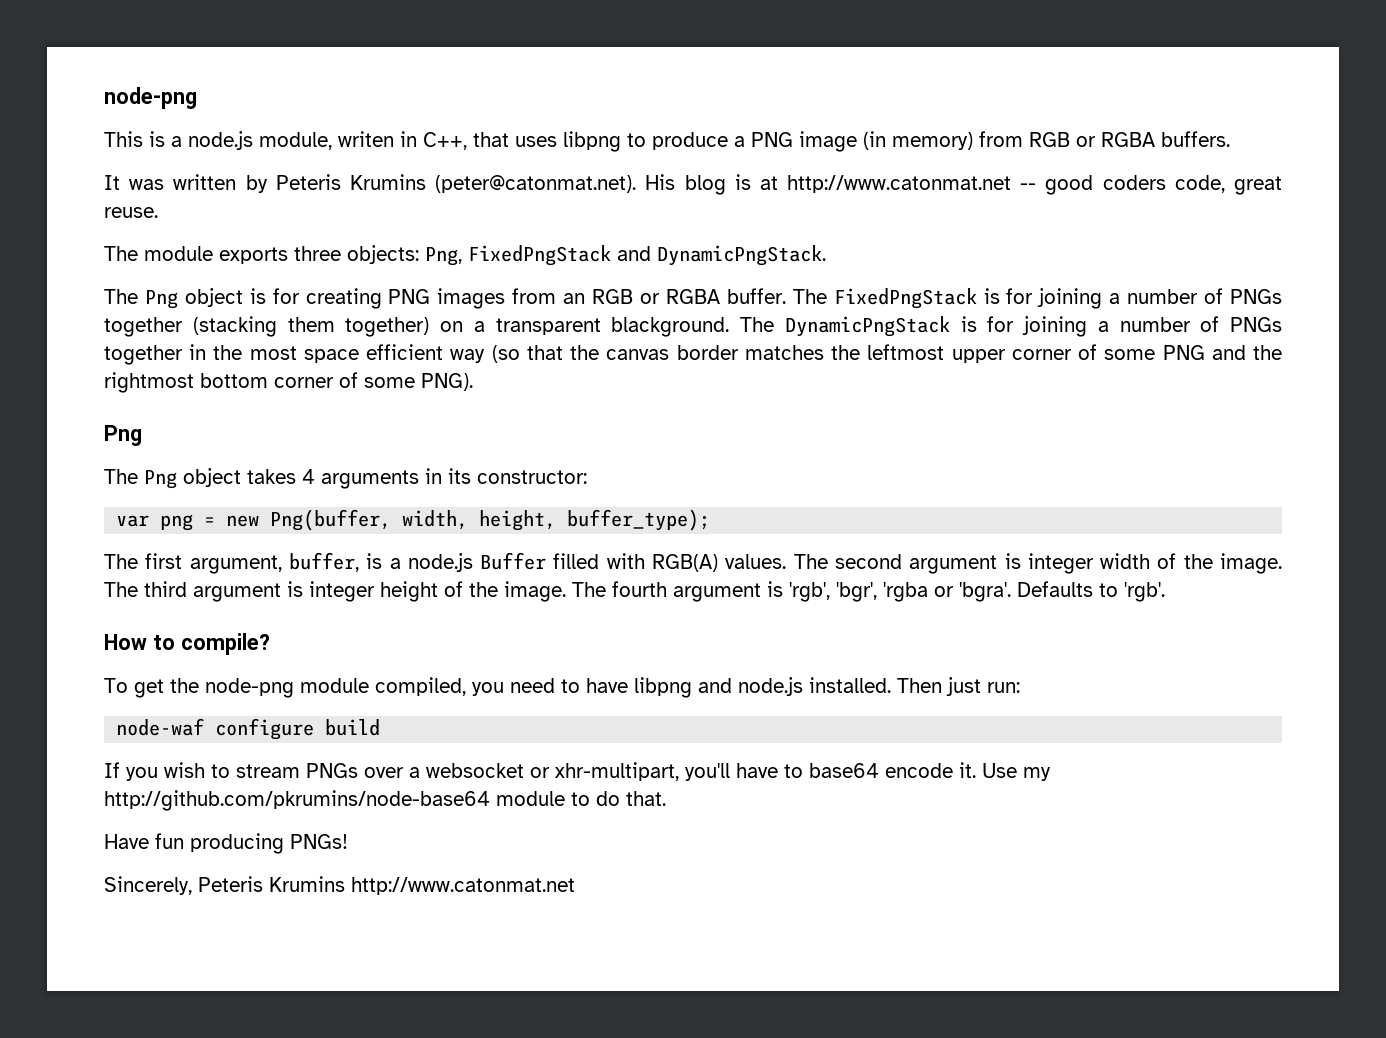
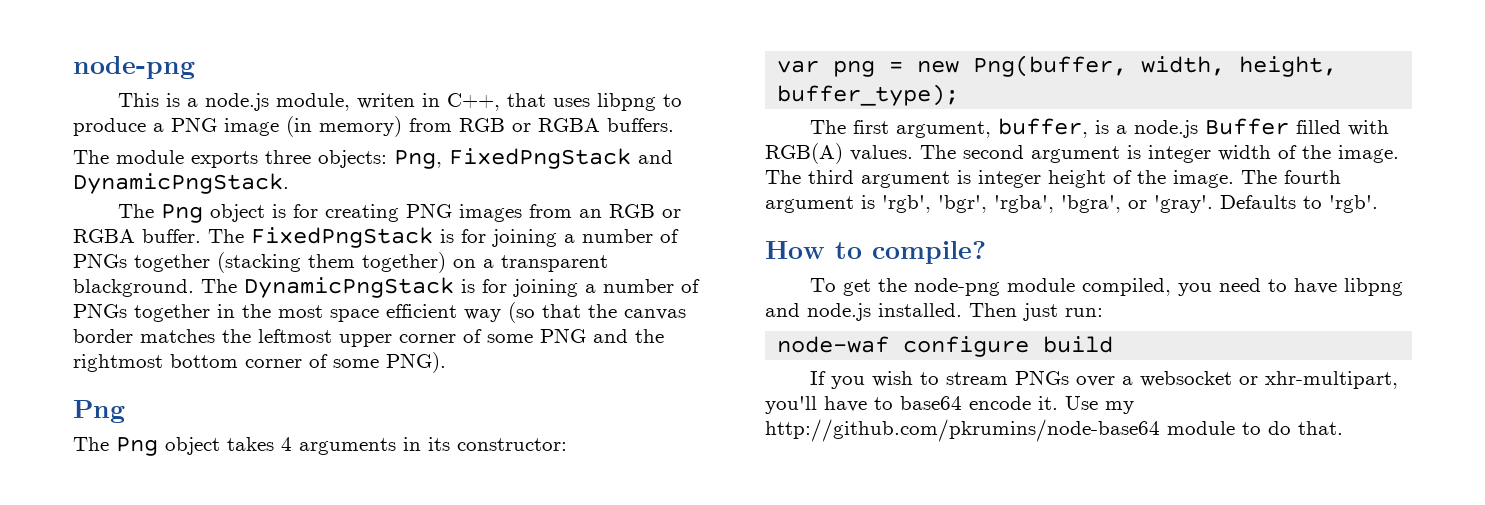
- It was written by Peteris Krumins (peter@catonmat.net). His blog is at http://www.catonmat.net -- good coders code, great reuse.
- The fourth argument is 'rgb', 'bgr', 'rgba or 'bgra'.
+ The fourth argument is 'rgb', 'bgr', 'rgba', 'bgra', or 'gray'.
- Have fun producing PNGs!
- Sincerely, Peteris Krumins http://www.catonmat.net

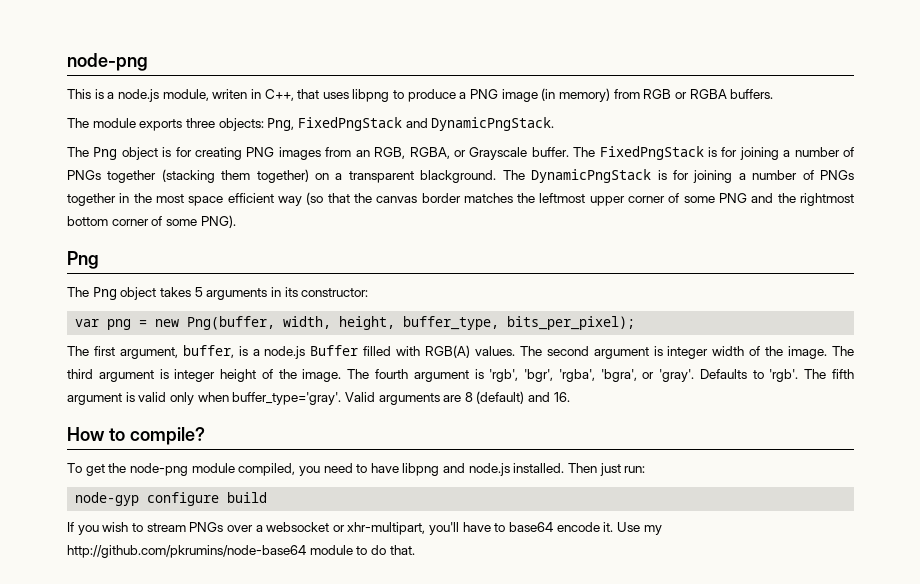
- The Png object is for creating PNG images from an RGB or RGBA buffer.
+ The Png object is for creating PNG images from an RGB, RGBA, or Grayscale buffer.
- The Png object takes 4 arguments in its constructor:
+ The Png object takes 5 arguments in its constructor:
- var png = new Png(buffer, width, height, buffer_type);
+ var png = new Png(buffer, width, height, buffer_type, bits_per_pixel);
+ The fifth argument is valid only when buffer_type='gray'. Valid arguments are 8 (default) and 16.
- node-waf configure build
+ node-gyp configure build

